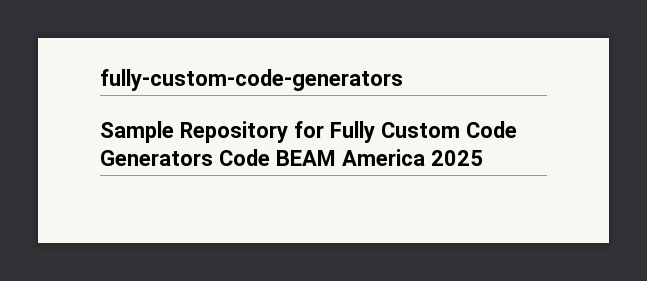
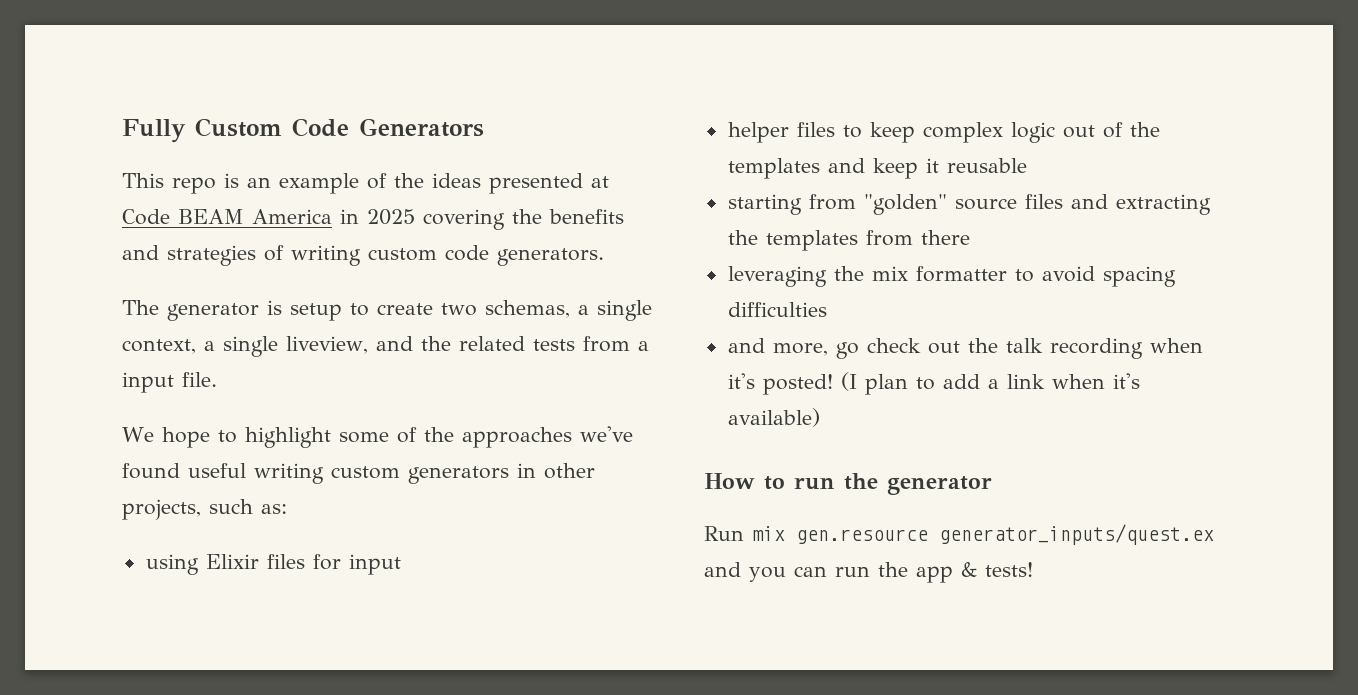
- fully-custom-code-generators
- Sample Repository for Fully Custom Code Generators Code BEAM America 2025
+ Fully Custom Code Generators
+ This repo is an example of the ideas presented at Code BEAM America in 2025 covering the benefits and strategies of writing custom code generators.
+ The generator is setup to create two schemas, a single context, a single liveview, and the related tests from a input file.
+ We hope to highlight some of the approaches we've found useful writing custom generators in other projects, such as:
+ using Elixir files for input
+ helper files to keep complex logic out of the templates and keep it reusable
+ starting from "golden" source files and extracting the templates from there
+ leveraging the mix formatter to avoid spacing difficulties
+ and more, go check out the talk recording when it's posted! (I plan to add a link when it's available)
+ How to run the generator
+ Run mix gen.resource generator_inputs/quest.ex and you can run the app & tests!

